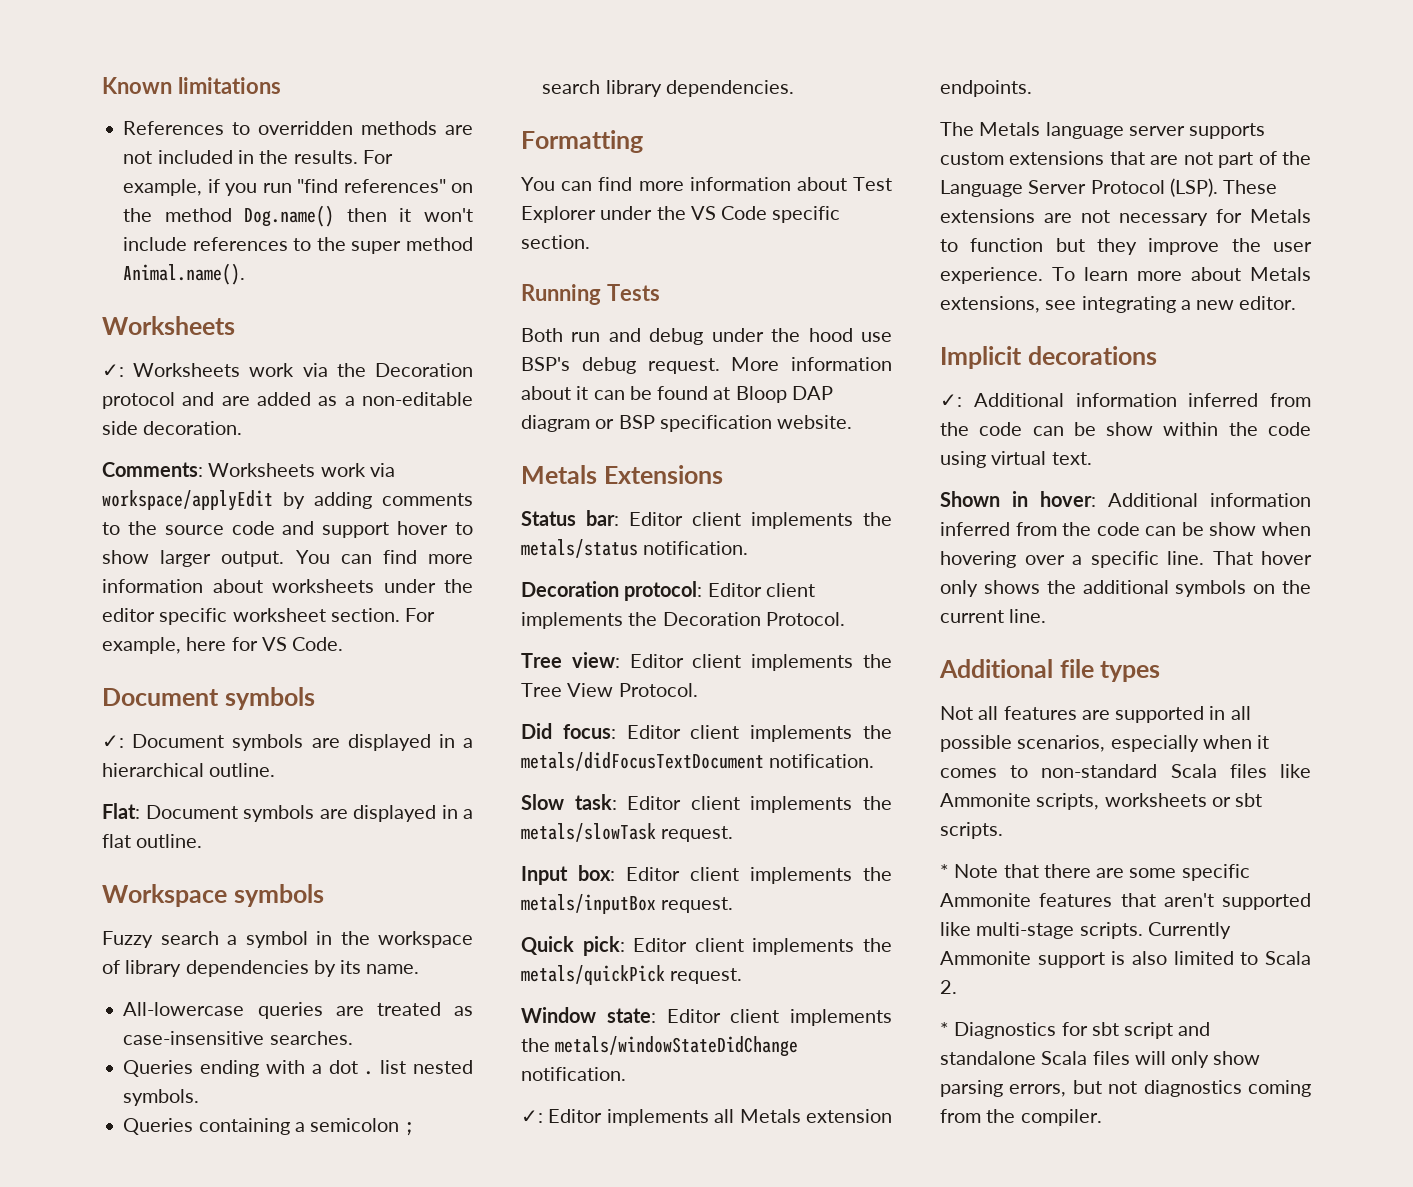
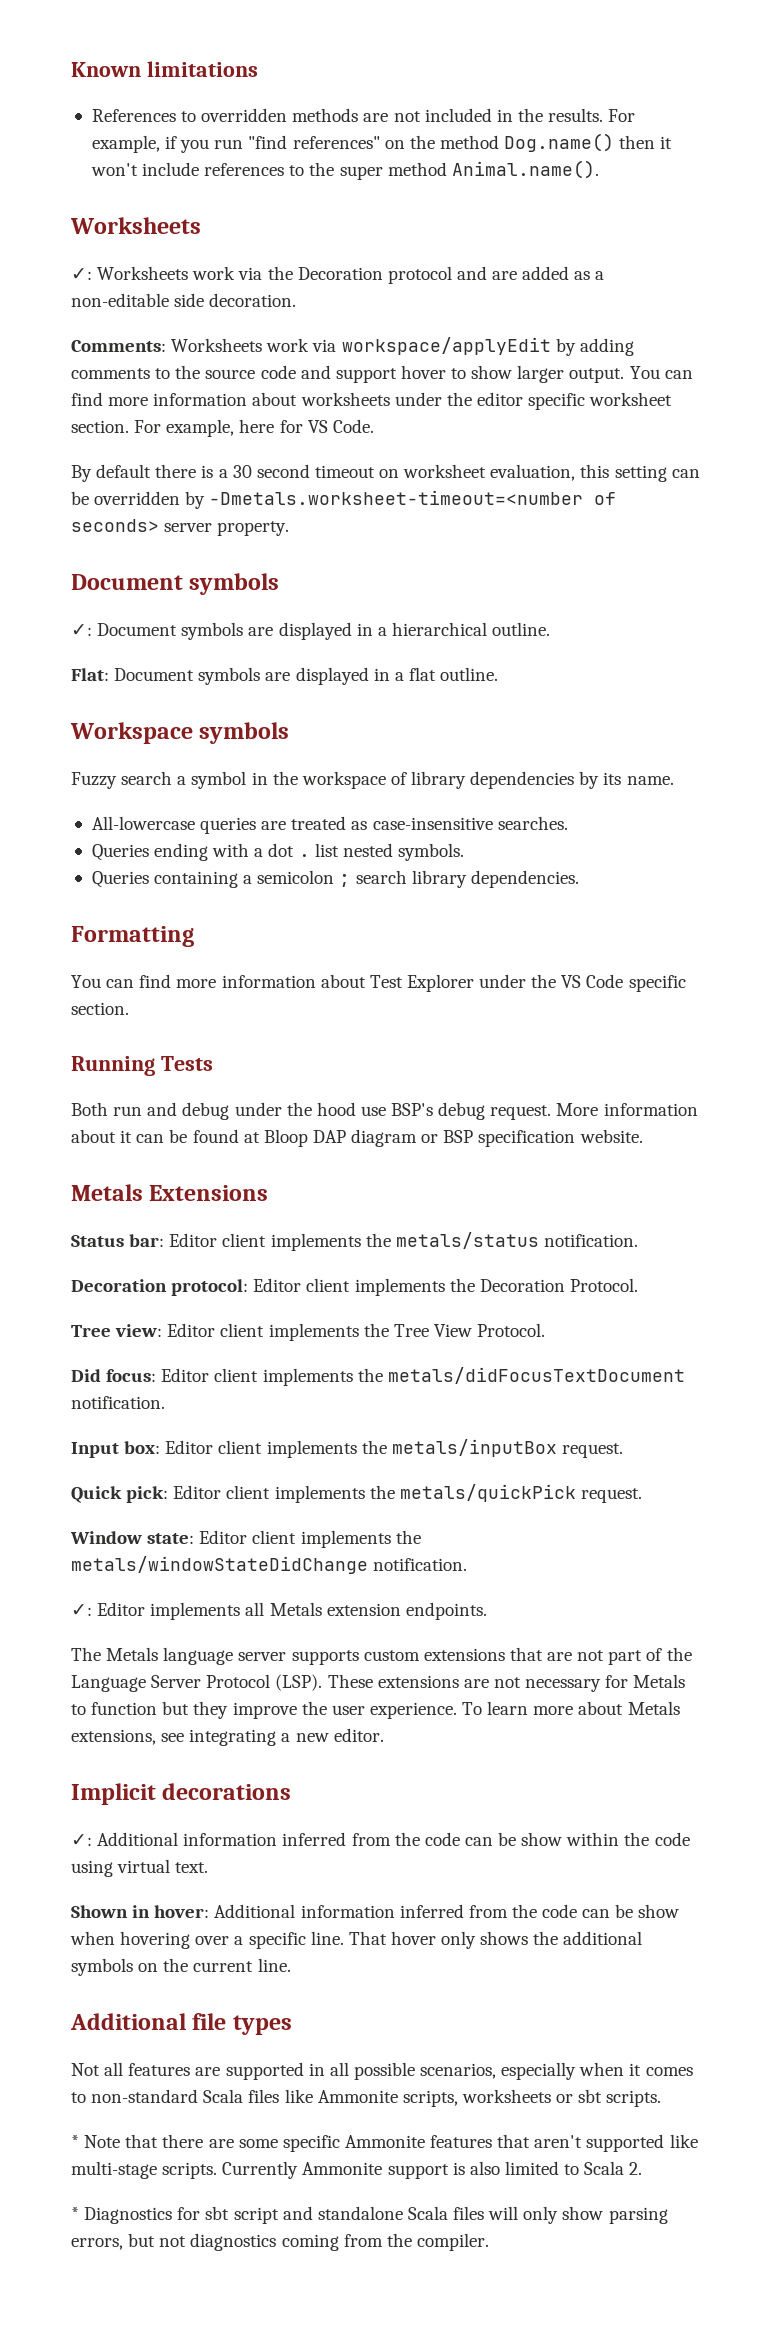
+ By default there is a 30 second timeout on worksheet evaluation, this setting can be overridden by -Dmetals.worksheet-timeout=<number of seconds> server property.
- Slow task: Editor client implements the metals/slowTask request.

